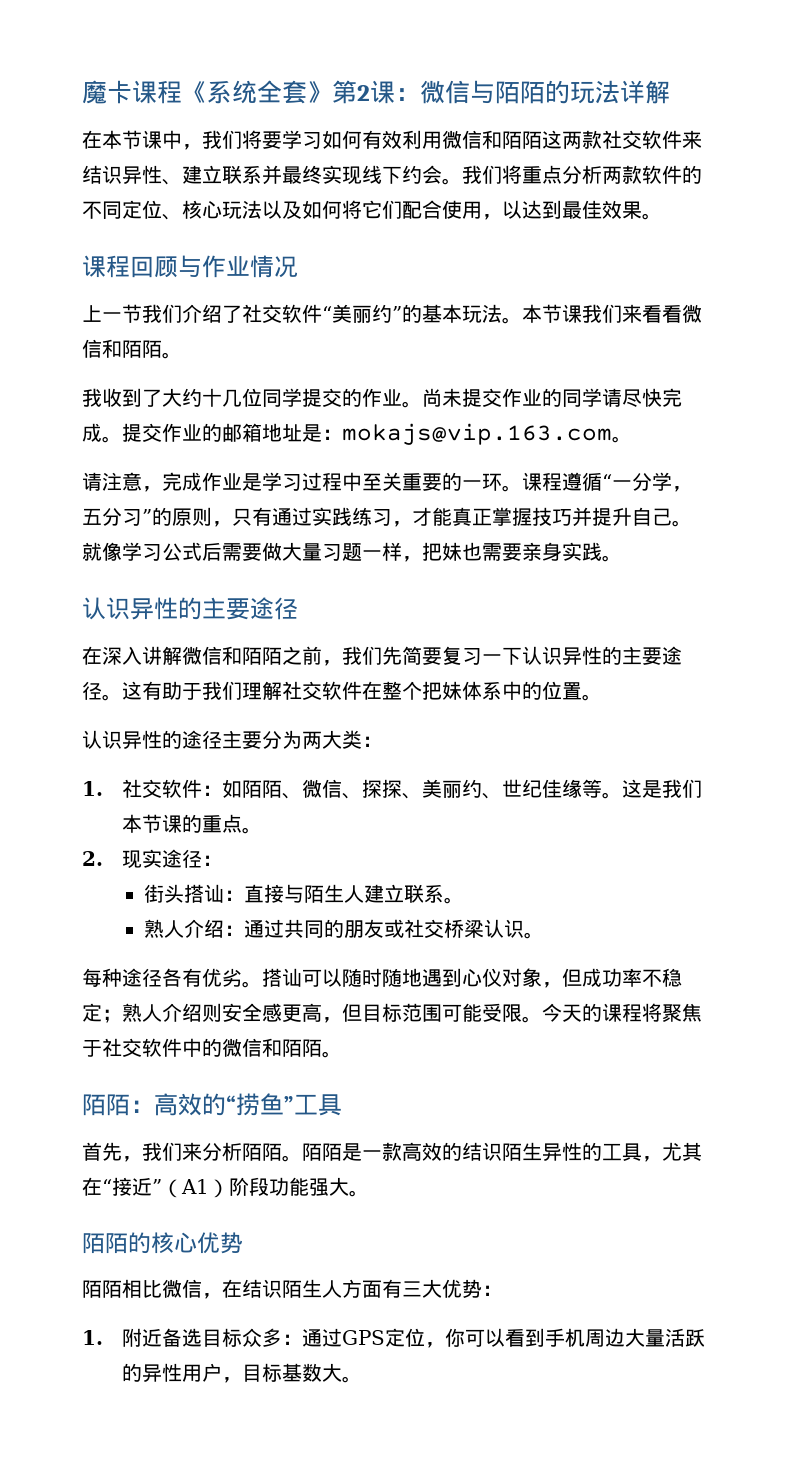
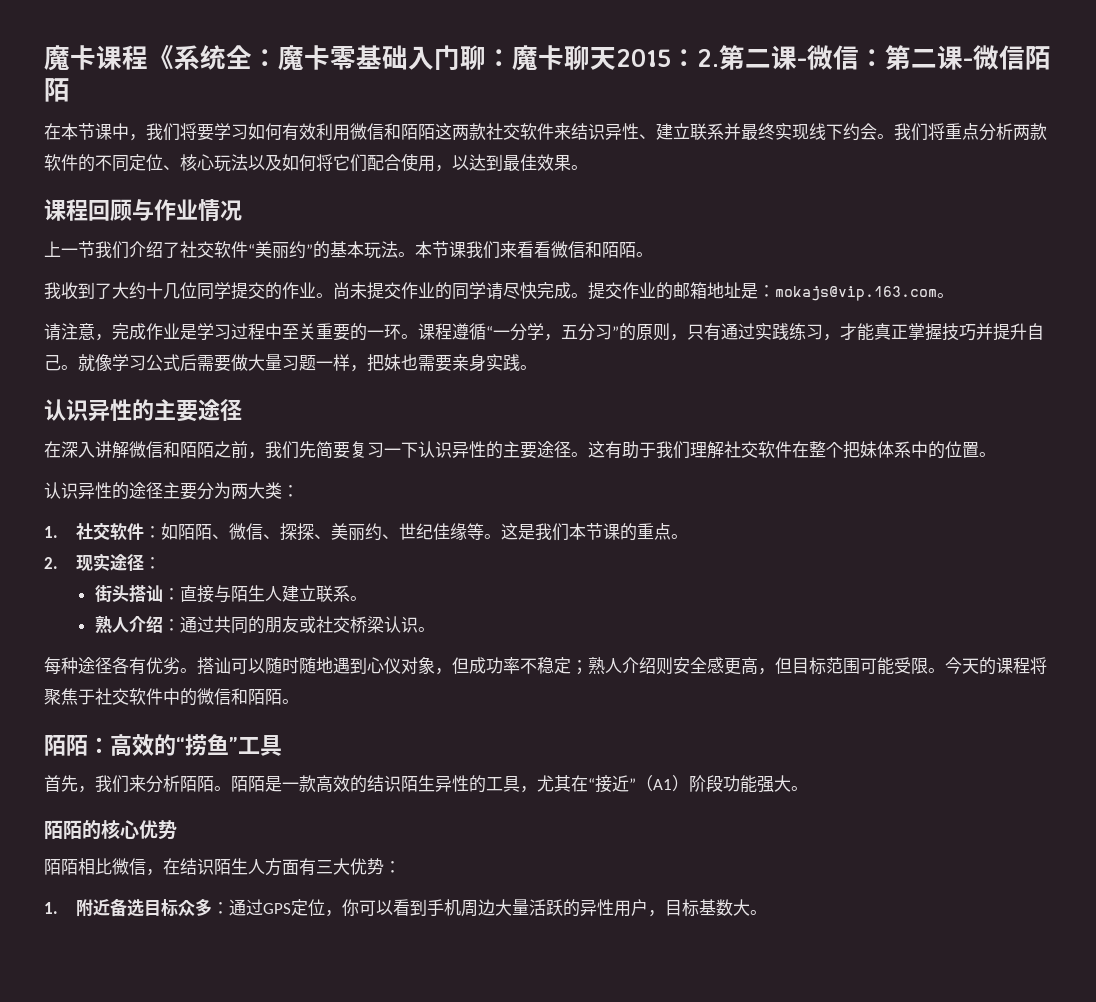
- 魔卡课程《系统全套》第2课：微信与陌陌的玩法详解
+ 魔卡课程《系统全：魔卡零基础入门聊：魔卡聊天2015：2.第二课-微信：第二课-微信陌陌

